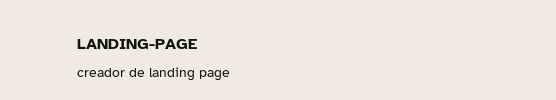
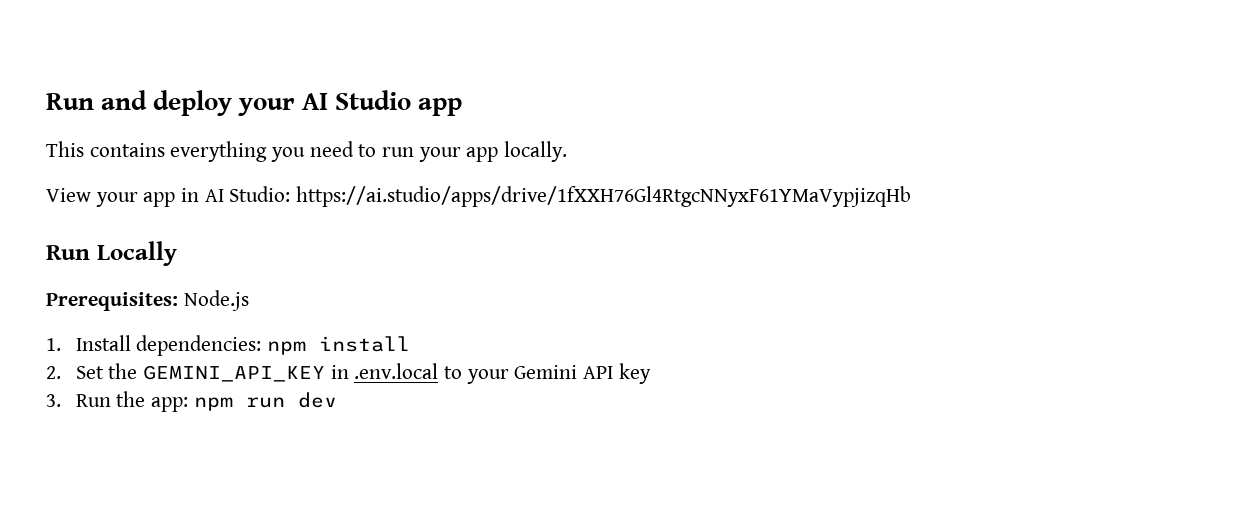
- LANDING-PAGE
- creador de landing page
+ Run and deploy your AI Studio app
+ This contains everything you need to run your app locally.
+ View your app in AI Studio: https://ai.studio/apps/drive/1fXXH76Gl4RtgcNNyxF61YMaVypjizqHb
+ Run Locally
+ Prerequisites: Node.js
+ 1. Install dependencies: npm install
+ 2. Set the GEMINI_API_KEY in .env.local to your Gemini API key
+ 3. Run the app: npm run dev

